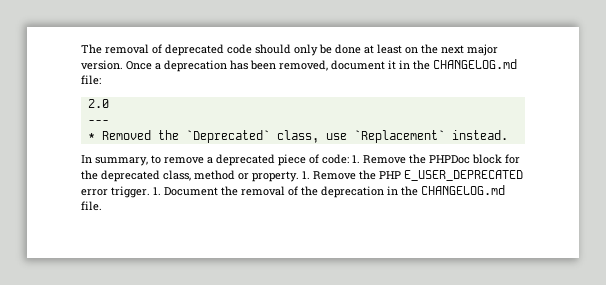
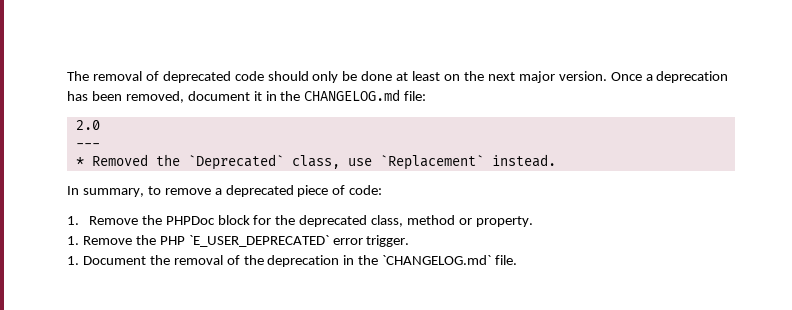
- In summary, to remove a deprecated piece of code: 1. Remove the PHPDoc block for the deprecated class, method or property. 1. Remove the PHP E_USER_DEPRECATED error trigger. 1. Document the removal of the deprecation in the CHANGELOG.md file.
+ In summary, to remove a deprecated piece of code:
+ 1. Remove the PHPDoc block for the deprecated class, method or property.
+ 1. Remove the PHP `E_USER_DEPRECATED` error trigger.
+ 1. Document the removal of the deprecation in the `CHANGELOG.md` file.

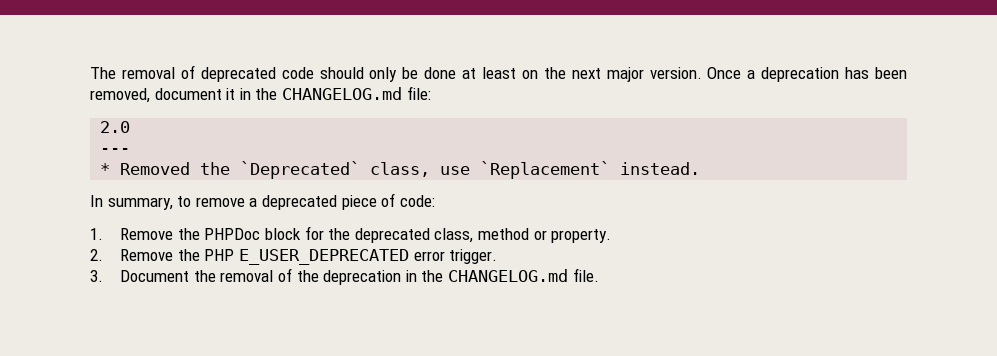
- 1. Remove the PHP `E_USER_DEPRECATED` error trigger.
+ 2. Remove the PHP E_USER_DEPRECATED error trigger.
- 1. Document the removal of the deprecation in the `CHANGELOG.md` file.
+ 3. Document the removal of the deprecation in the CHANGELOG.md file.

